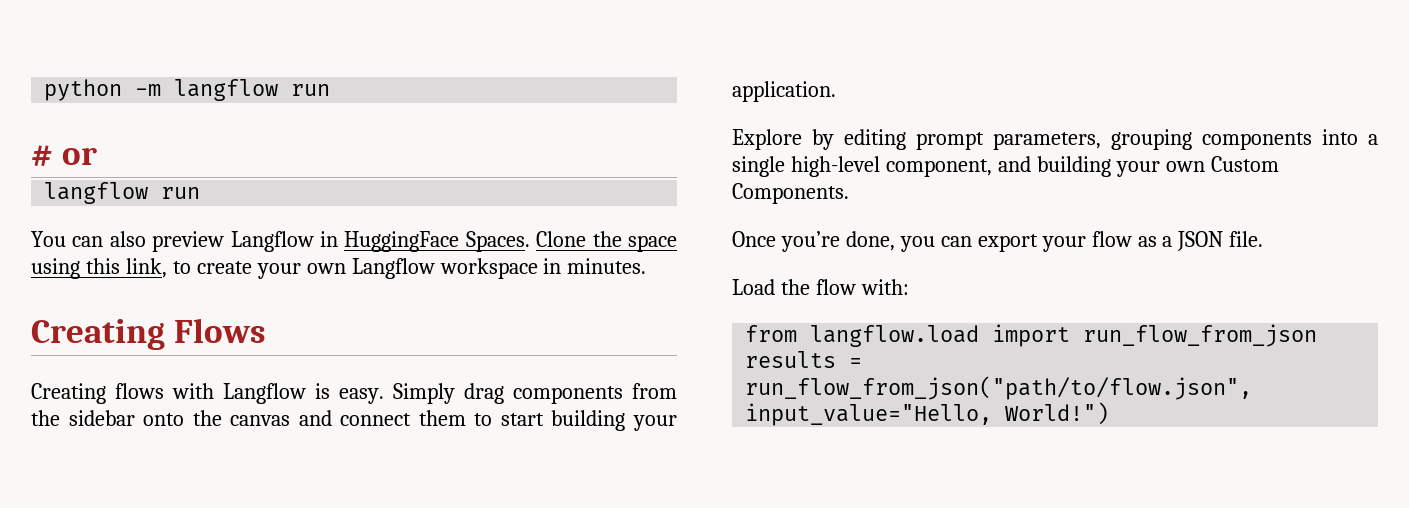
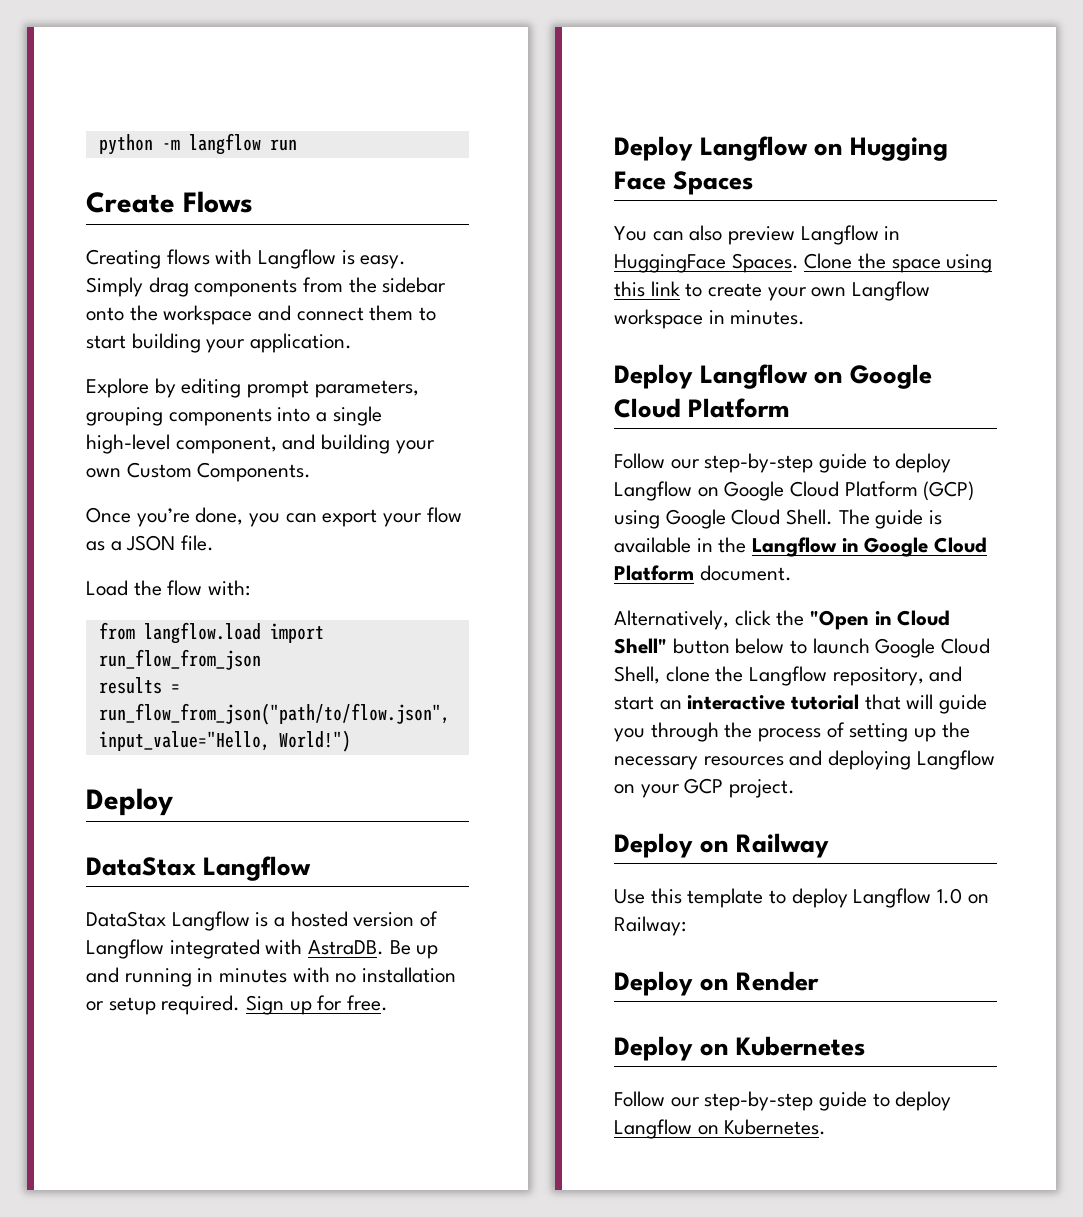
- # or
- langflow run
- You can also preview Langflow in HuggingFace Spaces. Clone the space using this link, to create your own Langflow workspace in minutes.
- Creating Flows
+ Create Flows
- Simply drag components from the sidebar onto the canvas and connect them to start building your application.
+ Simply drag components from the sidebar onto the workspace and connect them to start building your application.
  results = run_flow_from_json("path/to/flow.json", input_value="Hello, World!")
+ Deploy
+ DataStax Langflow
+ DataStax Langflow is a hosted version of Langflow integrated with AstraDB. Be up and running in minutes with no installation or setup required. Sign up for free.
+ Deploy Langflow on Hugging Face Spaces
+ You can also preview Langflow in HuggingFace Spaces. Clone the space using this link to create your own Langflow workspace in minutes.
+ Deploy Langflow on Google Cloud Platform
+ Follow our step-by-step guide to deploy Langflow on Google Cloud Platform (GCP) using Google Cloud Shell. The guide is available in the Langflow in Google Cloud Platform document.
+ Alternatively, click the "Open in Cloud Shell" button below to launch Google Cloud Shell, clone the Langflow repository, and start an interactive tutorial that will guide you through the process of setting up the necessary resources and deploying Langflow on your GCP project.
+ Deploy on Railway
+ Use this template to deploy Langflow 1.0 on Railway:
+ Deploy on Render
+ Deploy on Kubernetes
+ Follow our step-by-step guide to deploy Langflow on Kubernetes.

